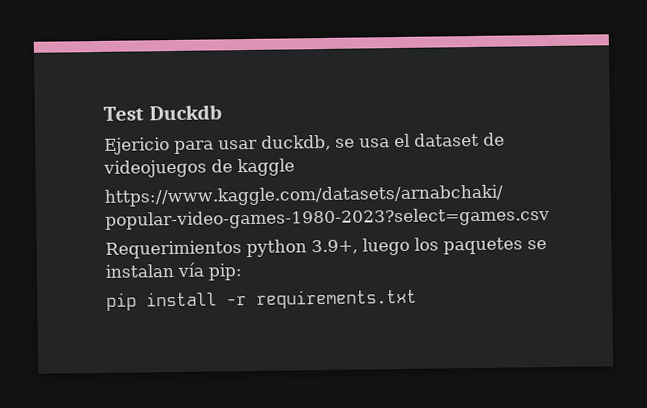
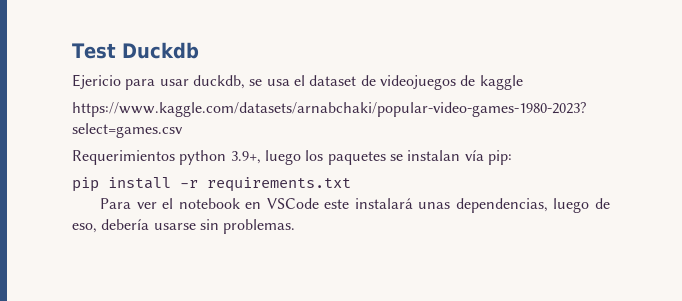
+ Para ver el notebook en VSCode este instalará unas dependencias, luego de eso, debería usarse sin problemas.

